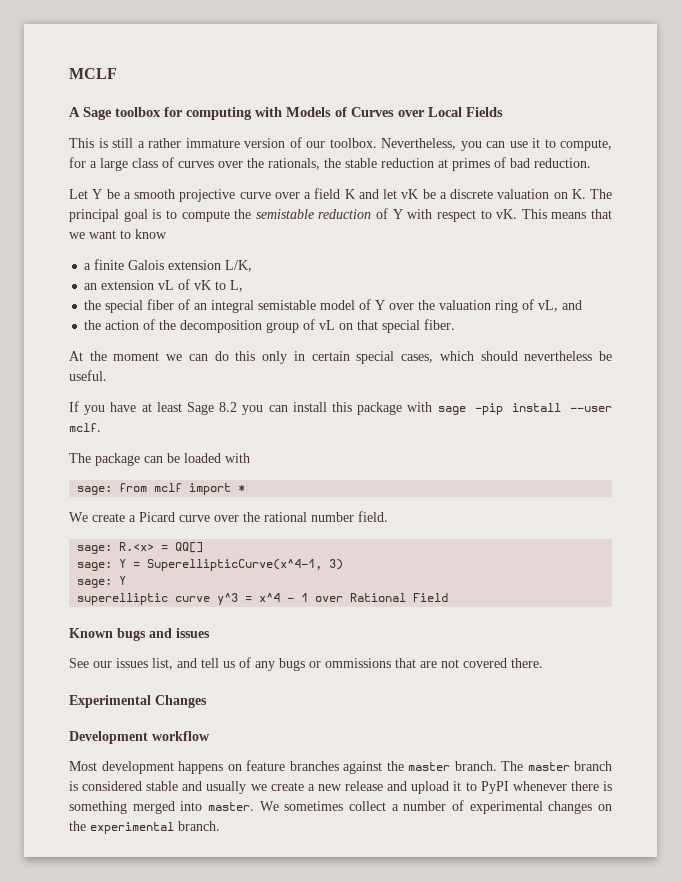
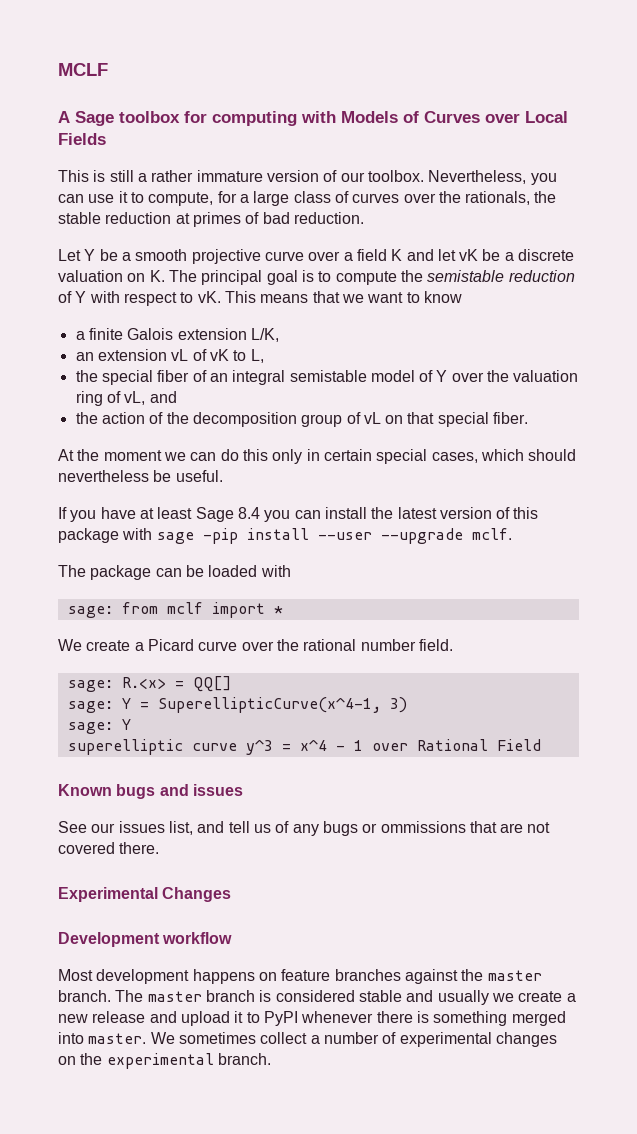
- If you have at least Sage 8.2 you can install this package with sage -pip install --user mclf.
+ If you have at least Sage 8.4 you can install the latest version of this package with sage -pip install --user --upgrade mclf.

